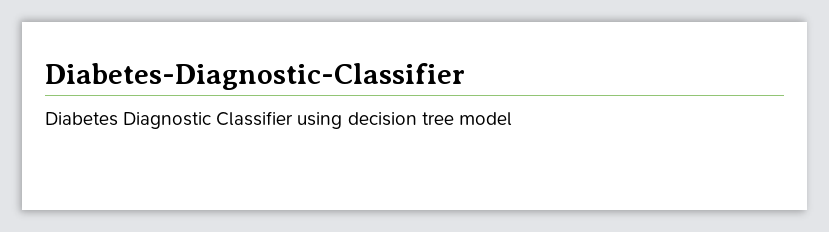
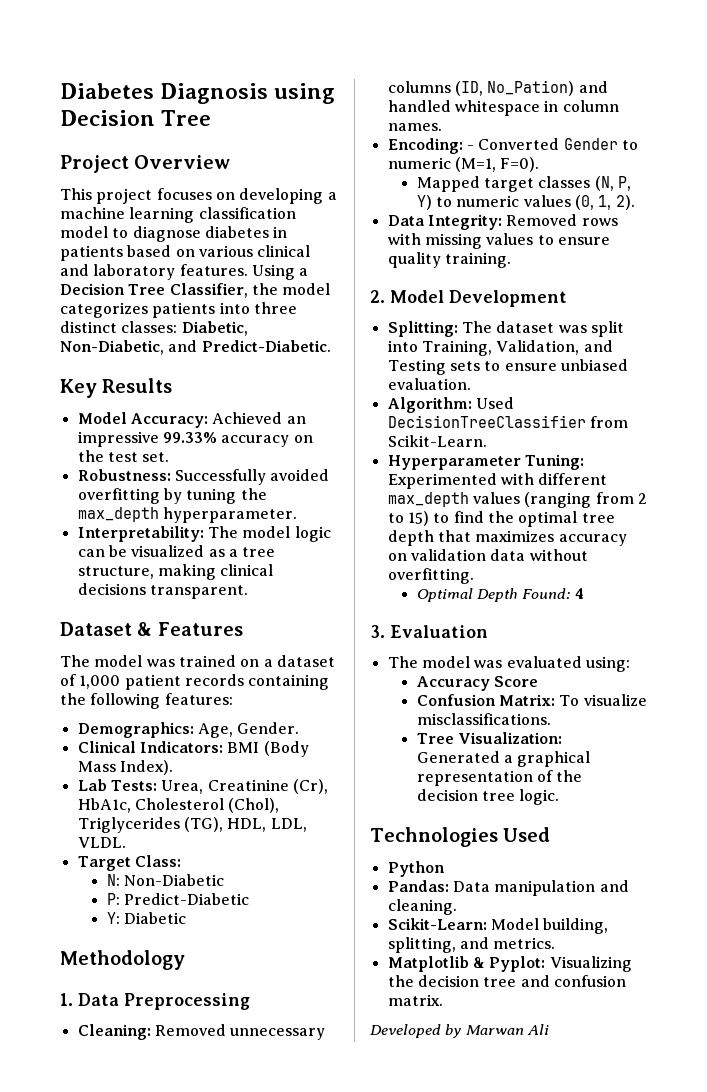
- Diabetes-Diagnostic-Classifier
- Diabetes Diagnostic Classifier using decision tree model
+ Diabetes Diagnosis using Decision Tree
+ Project Overview
+ This project focuses on developing a machine learning classification model to diagnose diabetes in patients based on various clinical and laboratory features. Using a Decision Tree Classifier, the model categorizes patients into three distinct classes: Diabetic, Non-Diabetic, and Predict-Diabetic.
+ Key Results
+ Model Accuracy: Achieved an impressive 99.33% accuracy on the test set.
+ Robustness: Successfully avoided overfitting by tuning the max_depth hyperparameter.
+ Interpretability: The model logic can be visualized as a tree structure, making clinical decisions transparent.
+ Dataset & Features
+ The model was trained on a dataset of 1,000 patient records containing the following features:
+ Demographics: Age, Gender.
+ Clinical Indicators: BMI (Body Mass Index).
+ Lab Tests: Urea, Creatinine (Cr), HbA1c, Cholesterol (Chol), Triglycerides (TG), HDL, LDL, VLDL.
+ Target Class:
+ N: Non-Diabetic
+ P: Predict-Diabetic
+ Y: Diabetic
+ Methodology
+ 1. Data Preprocessing
+ Cleaning: Removed unnecessary columns (ID, No_Pation) and handled whitespace in column names.
+ Encoding: - Converted Gender to numeric (M=1, F=0).
+ Mapped target classes (N, P, Y) to numeric values (0, 1, 2).
+ Data Integrity: Removed rows with missing values to ensure quality training.
+ 2. Model Development
+ Splitting: The dataset was split into Training, Validation, and Testing sets to ensure unbiased evaluation.
+ Algorithm: Used DecisionTreeClassifier from Scikit-Learn.
+ Hyperparameter Tuning: Experimented with different max_depth values (ranging from 2 to 15) to find the optimal tree depth that maximizes accuracy on validation data without overfitting.
+ Optimal Depth Found: 4
+ 3. Evaluation
+ The model was evaluated using:
+ Accuracy Score
+ Confusion Matrix: To visualize misclassifications.
+ Tree Visualization: Generated a graphical representation of the decision tree logic.
+ Technologies Used
+ Python
+ Pandas: Data manipulation and cleaning.
+ Scikit-Learn: Model building, splitting, and metrics.
+ Matplotlib & Pyplot: Visualizing the decision tree and confusion matrix.
+ Developed by Marwan Ali

